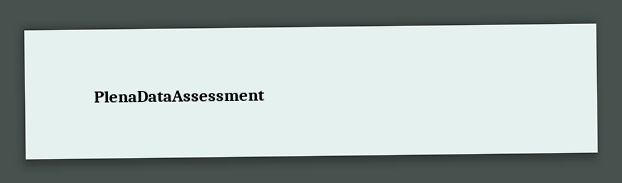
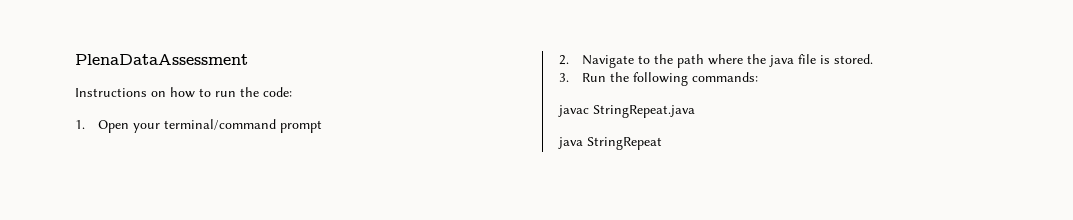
+ Instructions on how to run the code:
+ 1. Open your terminal/command prompt
+ 2. Navigate to the path where the java file is stored.
+ 3. Run the following commands:
+ javac StringRepeat.java
+ java StringRepeat

